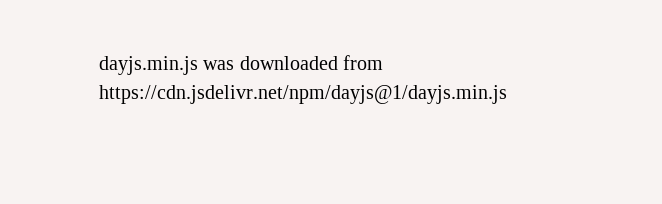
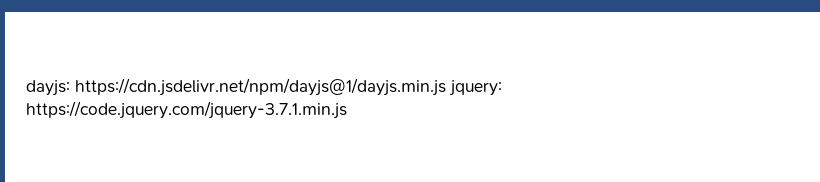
- dayjs.min.js was downloaded from https://cdn.jsdelivr.net/npm/dayjs@1/dayjs.min.js
+ dayjs: https://cdn.jsdelivr.net/npm/dayjs@1/dayjs.min.js jquery: https://code.jquery.com/jquery-3.7.1.min.js

